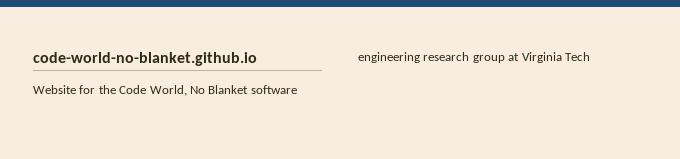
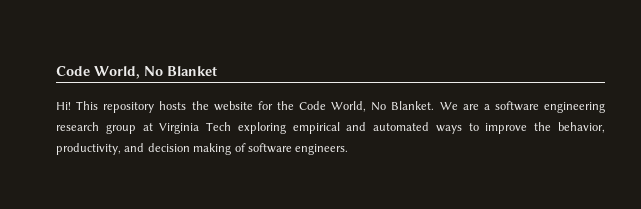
- code-world-no-blanket.github.io
- Website for the Code World, No Blanket software engineering research group at Virginia Tech
+ Code World, No Blanket
+ Hi! This repository hosts the website for the Code World, No Blanket. We are a software engineering research group at Virginia Tech exploring empirical and automated ways to improve the behavior, productivity, and decision making of software engineers.

